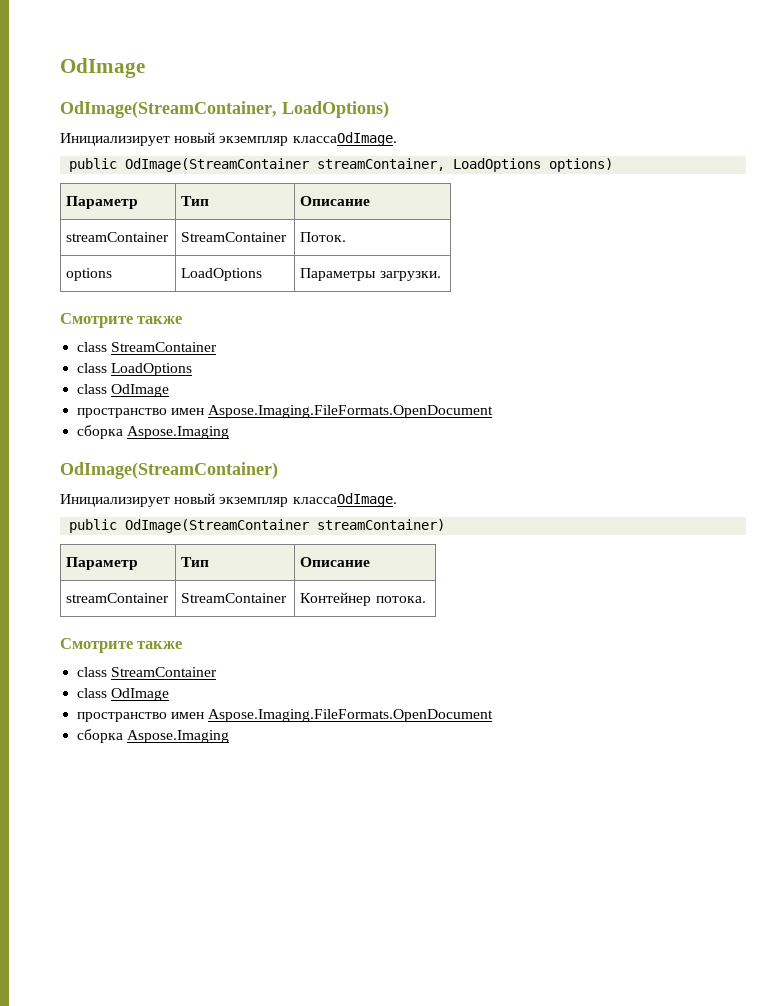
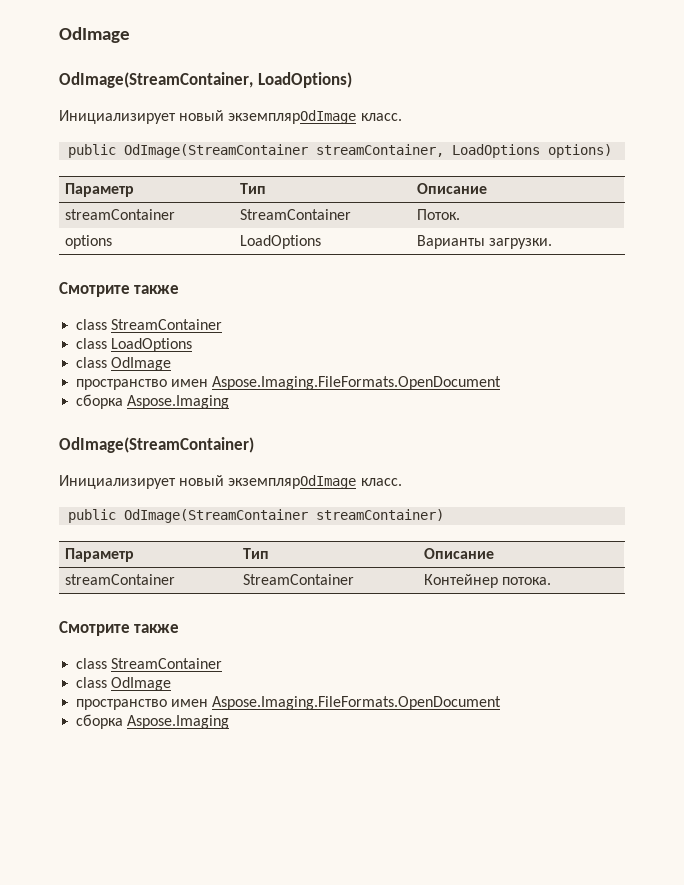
  OdImage(StreamContainer, LoadOptions)
- Инициализирует новый экземпляр классаOdImage.
+ Инициализирует новый экземплярOdImage класс.
- options | LoadOptions | Параметры загрузки.
+ options | LoadOptions | Варианты загрузки.
  OdImage(StreamContainer)
- Инициализирует новый экземпляр классаOdImage.
+ Инициализирует новый экземплярOdImage класс.

